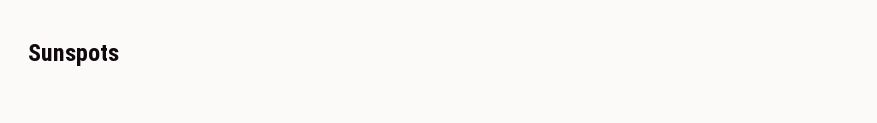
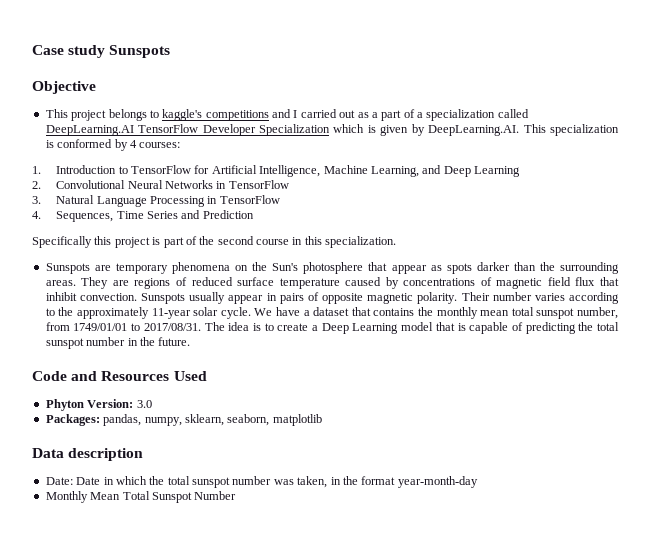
- Sunspots
+ Case study Sunspots
+ Objective
+ This project belongs to kaggle's competitions and I carried out as a part of a specialization called DeepLearning.AI TensorFlow Developer Specialization which is given by DeepLearning.AI. This specialization is conformed by 4 courses:
+ 1. Introduction to TensorFlow for Artificial Intelligence, Machine Learning, and Deep Learning
+ 2. Convolutional Neural Networks in TensorFlow
+ 3. Natural Language Processing in TensorFlow
+ 4. Sequences, Time Series and Prediction
+ Specifically this project is part of the second course in this specialization.
+ Sunspots are temporary phenomena on the Sun's photosphere that appear as spots darker than the surrounding areas. They are regions of reduced surface temperature caused by concentrations of magnetic field flux that inhibit convection. Sunspots usually appear in pairs of opposite magnetic polarity. Their number varies according to the approximately 11-year solar cycle. We have a dataset that contains the monthly mean total sunspot number, from 1749/01/01 to 2017/08/31. The idea is to create a Deep Learning model that is capable of predicting the total sunspot number in the future.
+ Code and Resources Used
+ Phyton Version: 3.0
+ Packages: pandas, numpy, sklearn, seaborn, matplotlib
+ Data description
+ Date: Date in which the total sunspot number was taken, in the format year-month-day
+ Monthly Mean Total Sunspot Number

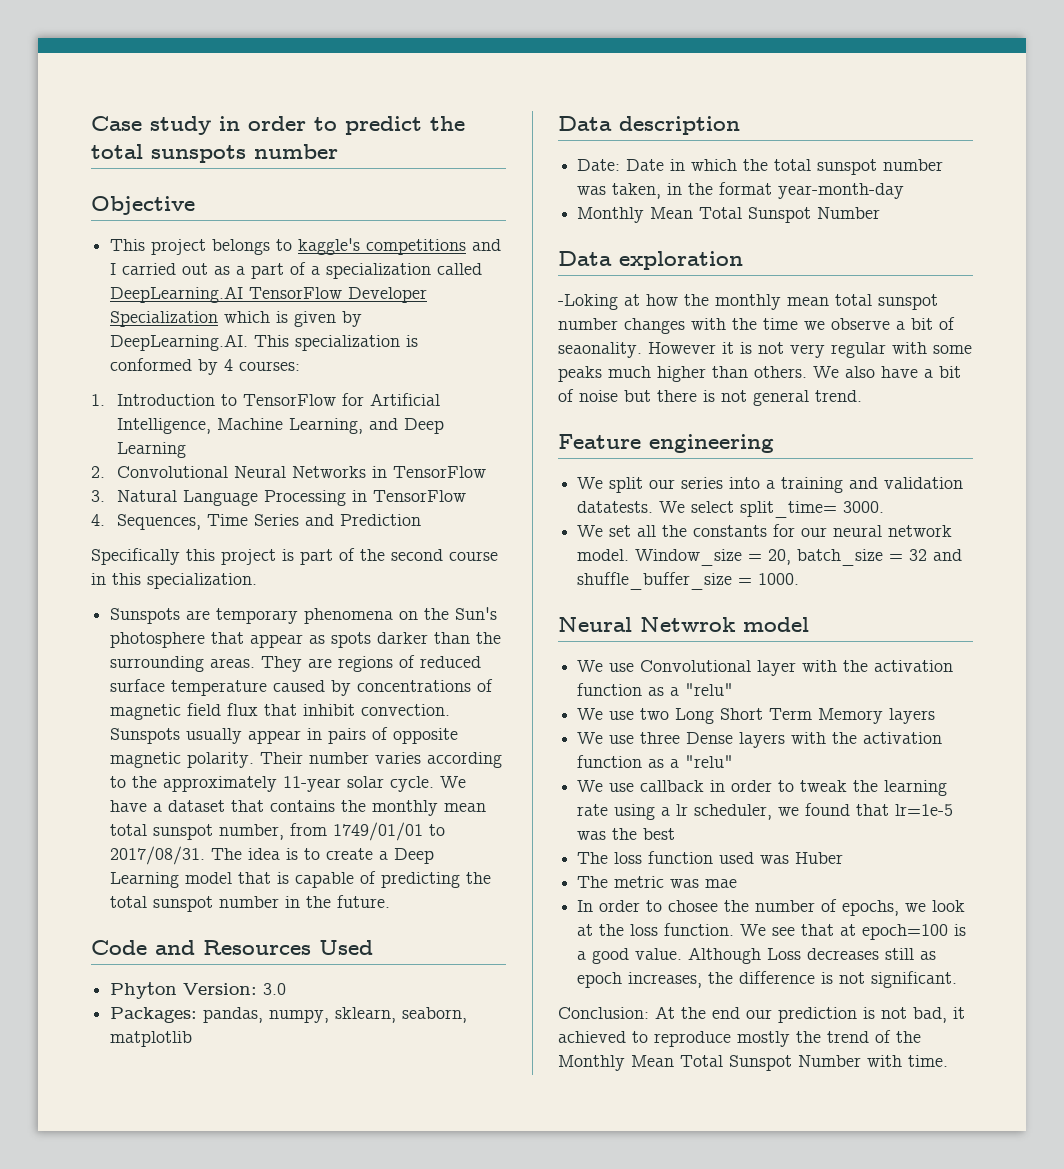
- Case study Sunspots
+ Case study in order to predict the total sunspots number
+ Data exploration
+ -Loking at how the monthly mean total sunspot number changes with the time we observe a bit of seaonality. However it is not very regular with some peaks much higher than others. We also have a bit of noise but there is not general trend.
+ Feature engineering
+ We split our series into a training and validation datatests. We select split_time= 3000.
+ We set all the constants for our neural network model. Window_size = 20, batch_size = 32 and shuffle_buffer_size = 1000.
+ Neural Netwrok model
+ We use Convolutional layer with the activation function as a "relu"
+ We use two Long Short Term Memory layers
+ We use three Dense layers with the activation function as a "relu"
+ We use callback in order to tweak the learning rate using a lr scheduler, we found that lr=1e-5 was the best
+ The loss function used was Huber
+ The metric was mae
+ In order to chosee the number of epochs, we look at the loss function. We see that at epoch=100 is a good value. Although Loss decreases still as epoch increases, the difference is not significant.
+ Conclusion: At the end our prediction is not bad, it achieved to reproduce mostly the trend of the Monthly Mean Total Sunspot Number with time.

